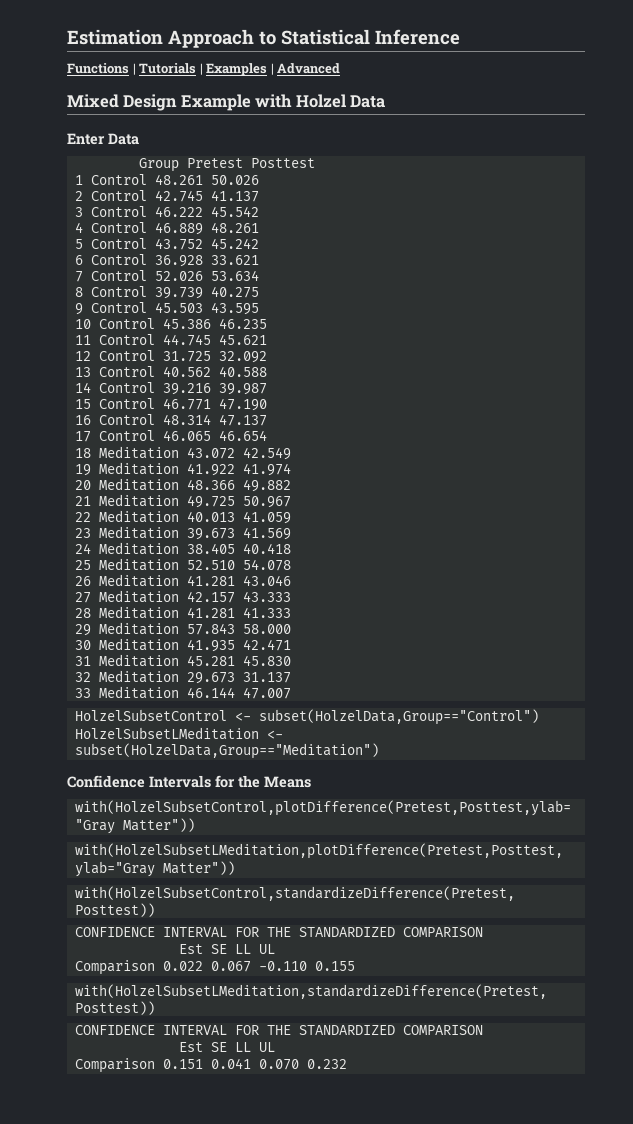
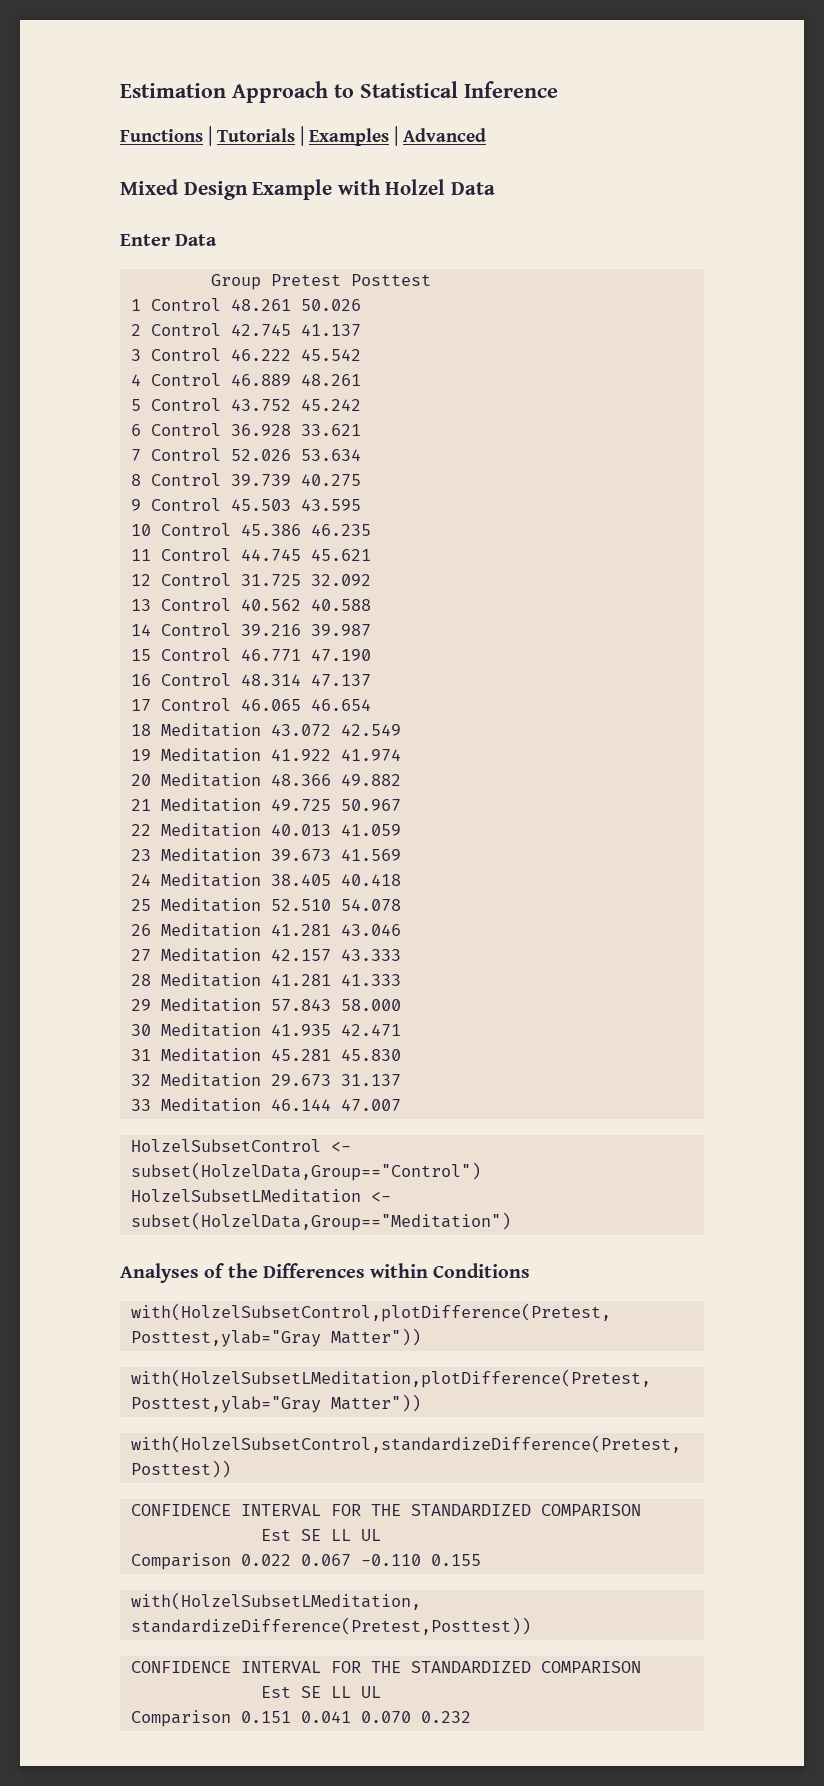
- Confidence Intervals for the Means
+ Analyses of the Differences within Conditions

